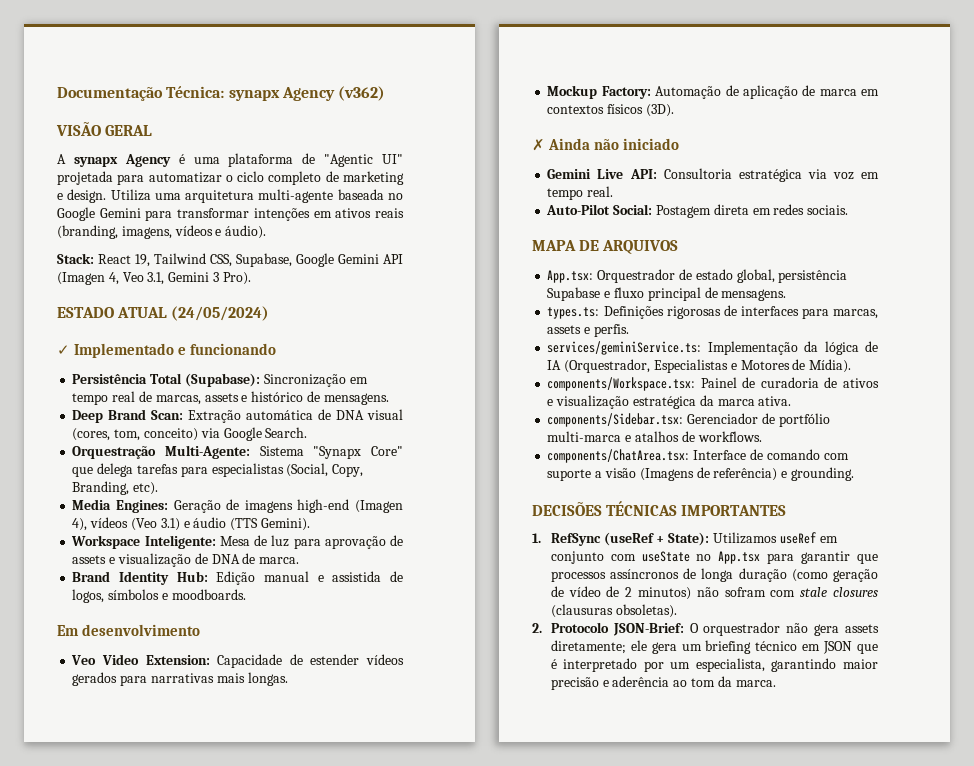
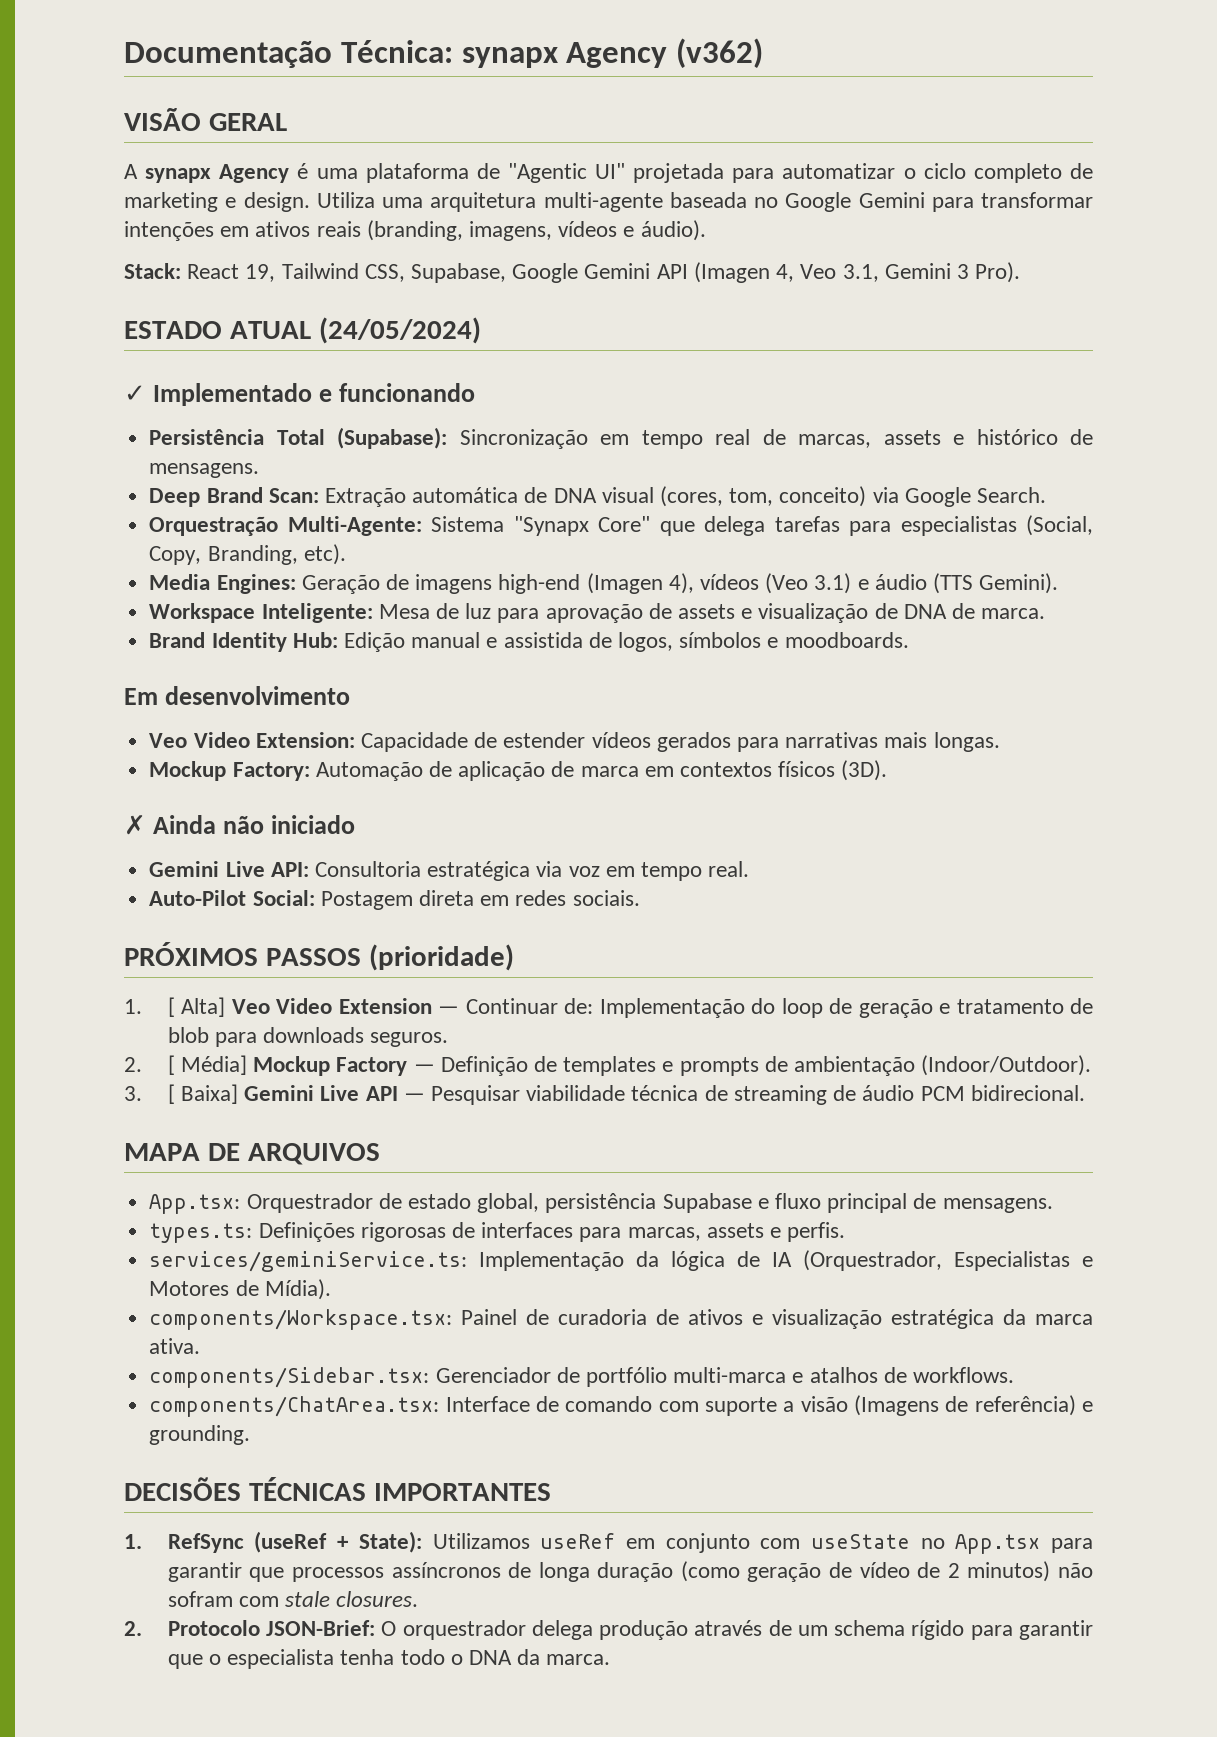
+ PRÓXIMOS PASSOS (prioridade)
+ 1. [ Alta] Veo Video Extension — Continuar de: Implementação do loop de geração e tratamento de blob para downloads seguros.
+ 2. [ Média] Mockup Factory — Definição de templates e prompts de ambientação (Indoor/Outdoor).
+ 3. [ Baixa] Gemini Live API — Pesquisar viabilidade técnica de streaming de áudio PCM bidirecional.
- 1. RefSync (useRef + State): Utilizamos useRef em conjunto com useState no App.tsx para garantir que processos assíncronos de longa duração (como geração de vídeo de 2 minutos) não sofram com stale closures (clausuras obsoletas).
+ 1. RefSync (useRef + State): Utilizamos useRef em conjunto com useState no App.tsx para garantir que processos assíncronos de longa duração (como geração de vídeo de 2 minutos) não sofram com stale closures.
- 2. Protocolo JSON-Brief: O orquestrador não gera assets diretamente; ele gera um briefing técnico em JSON que é interpretado por um especialista, garantindo maior precisão e aderência ao tom da marca.
+ 2. Protocolo JSON-Brief: O orquestrador delega produção através de um schema rígido para garantir que o especialista tenha todo o DNA da marca.

